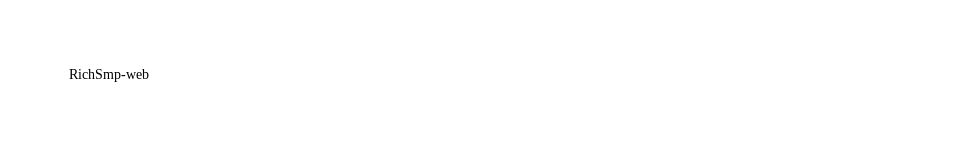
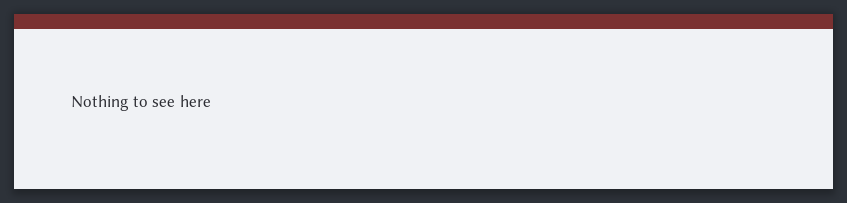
- RichSmp-web
+ Nothing to see here

